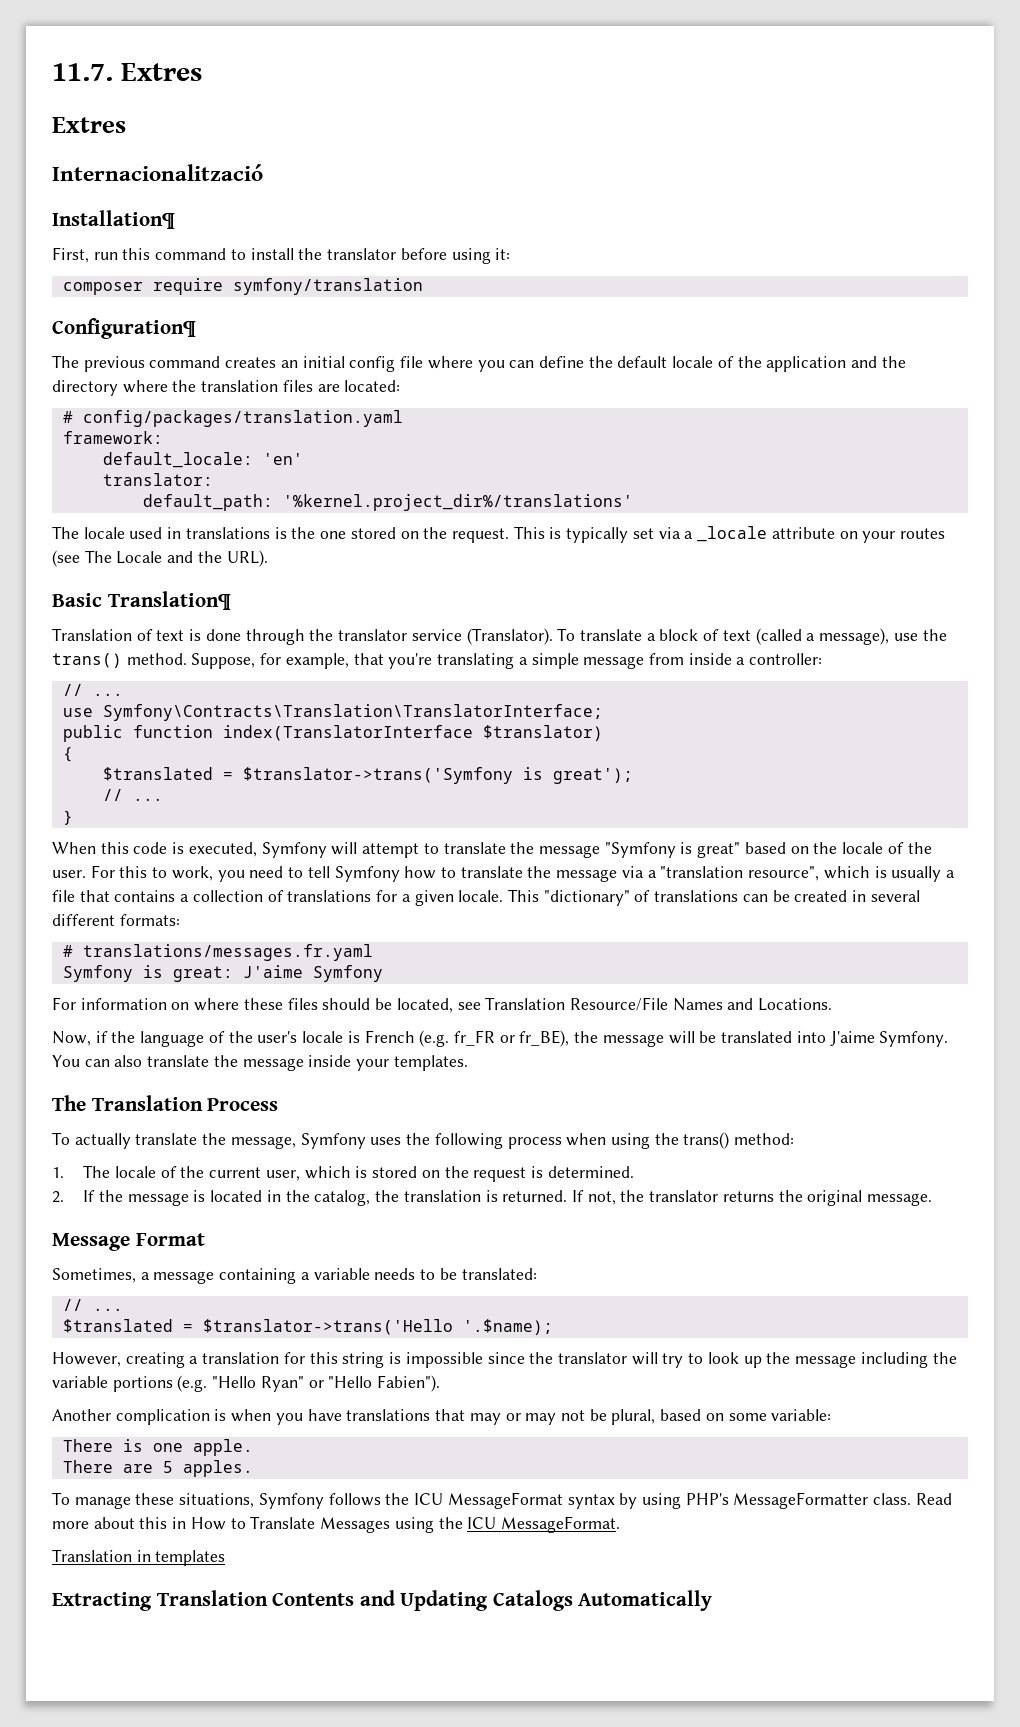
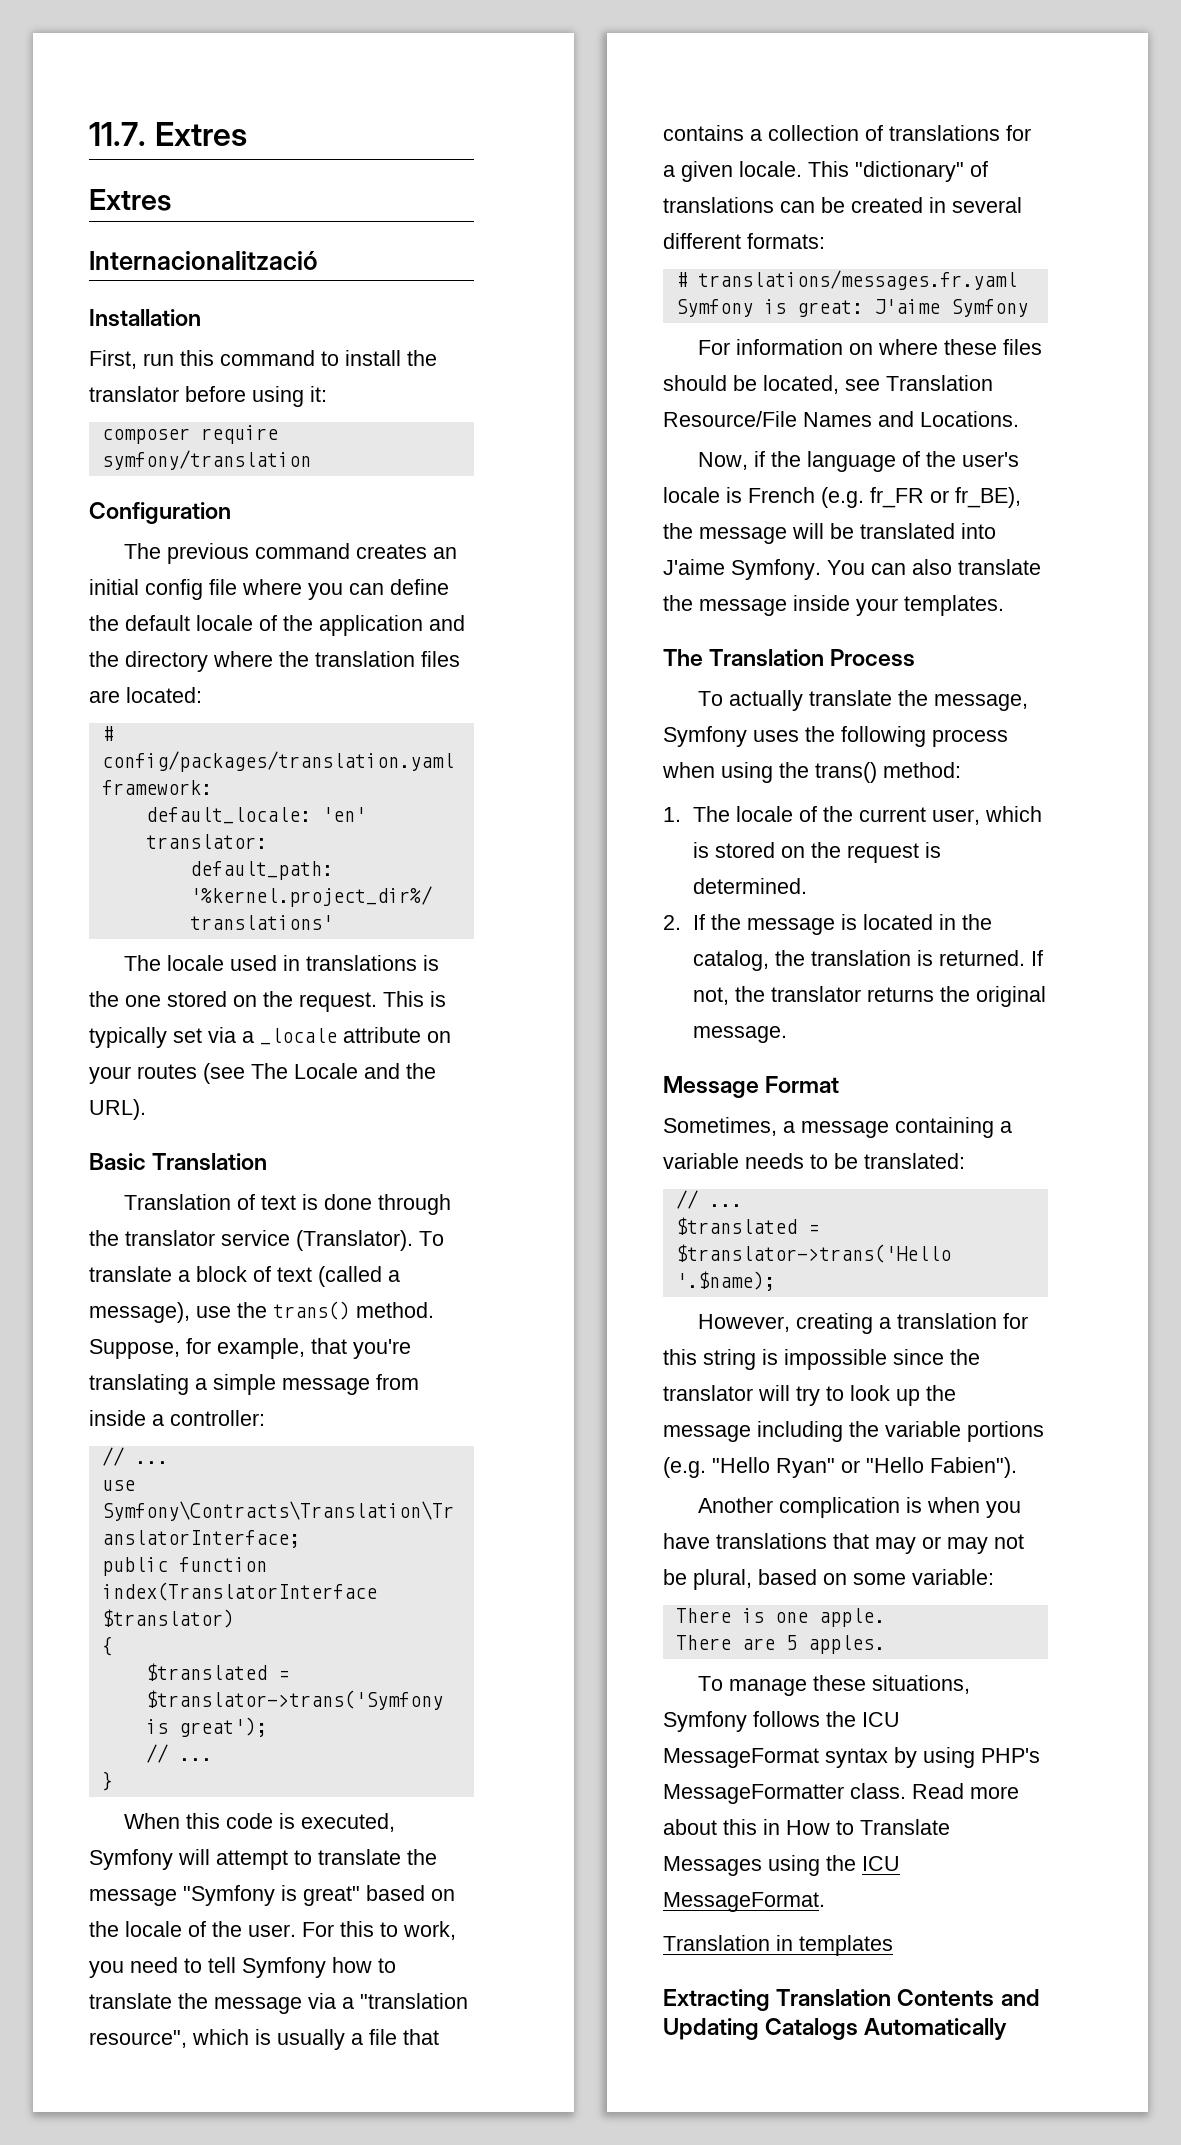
- Installation¶
+ Installation
- Configuration¶
+ Configuration
- Basic Translation¶
+ Basic Translation

